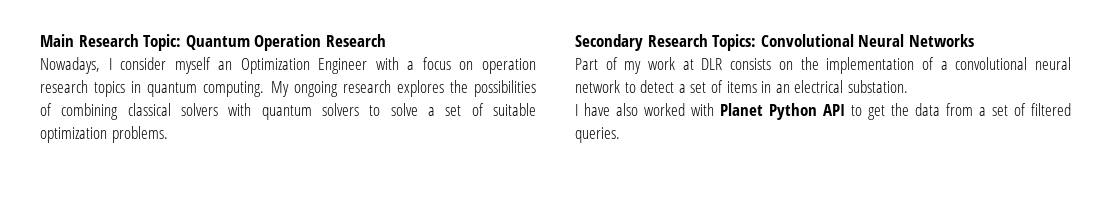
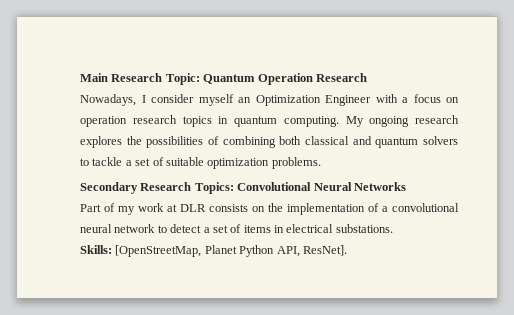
- My ongoing research explores the possibilities of combining classical solvers with quantum solvers to solve a set of suitable optimization problems.
+ My ongoing research explores the possibilities of combining both classical and quantum solvers to tackle a set of suitable optimization problems.
- Part of my work at DLR consists on the implementation of a convolutional neural network to detect a set of items in an electrical substation.
- I have also worked with Planet Python API to get the data from a set of filtered queries.
+ Part of my work at DLR consists on the implementation of a convolutional neural network to detect a set of items in electrical substations.
+ Skills: [OpenStreetMap, Planet Python API, ResNet].

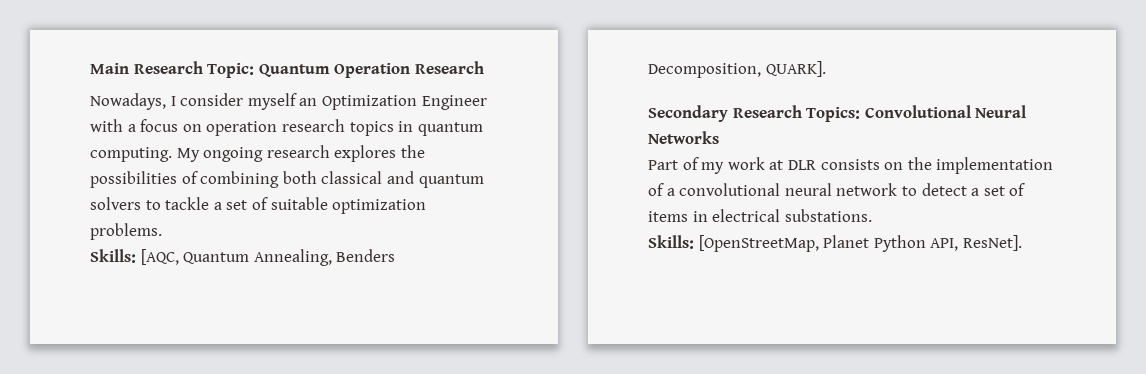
+ Skills: [AQC, Quantum Annealing, Benders Decomposition, QUARK].

